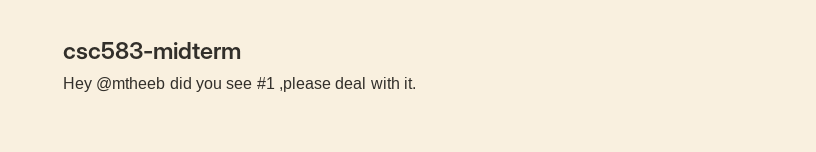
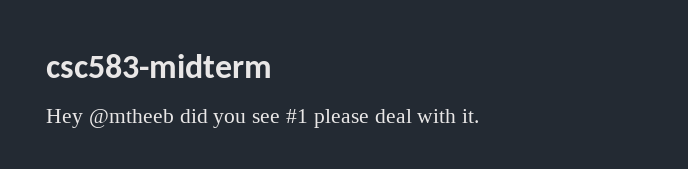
- Hey @mtheeb did you see #1 ,please deal with it.
+ Hey @mtheeb did you see #1 please deal with it.

